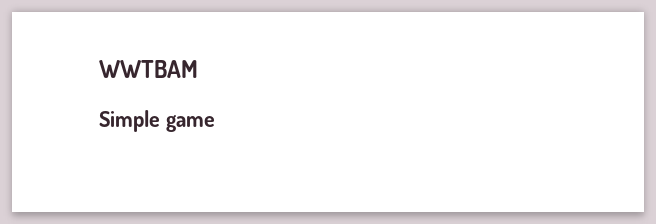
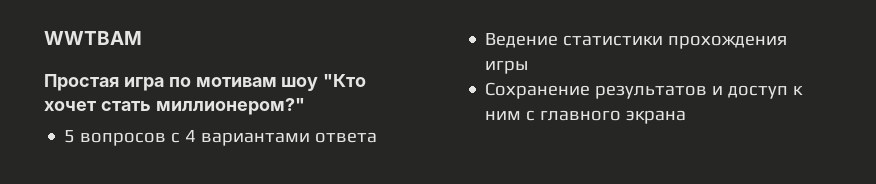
- Simple game
+ Простая игра по мотивам шоу "Кто хочет стать миллионером?"
+ 5 вопросов с 4 вариантами ответа
+ Ведение статистики прохождения игры
+ Сохранение результатов и доступ к ним с главного экрана

